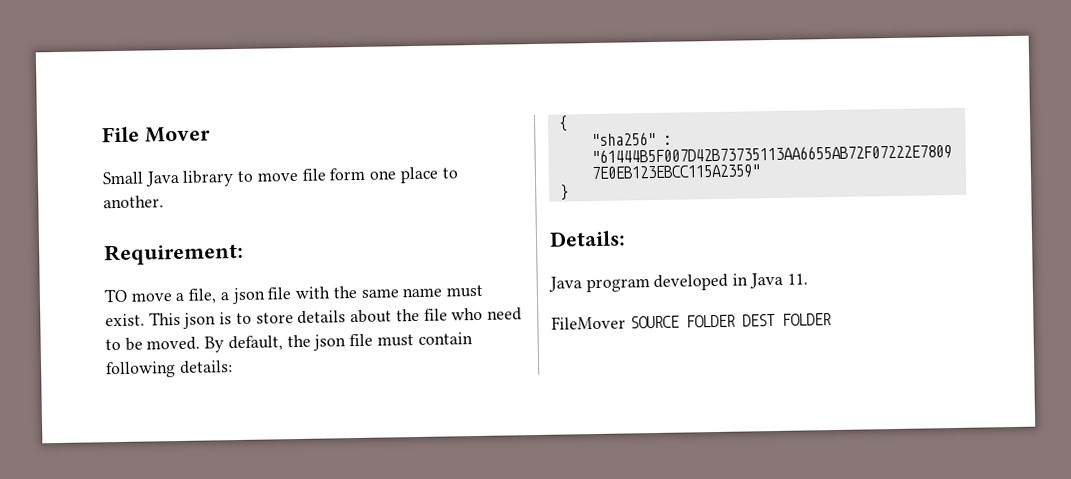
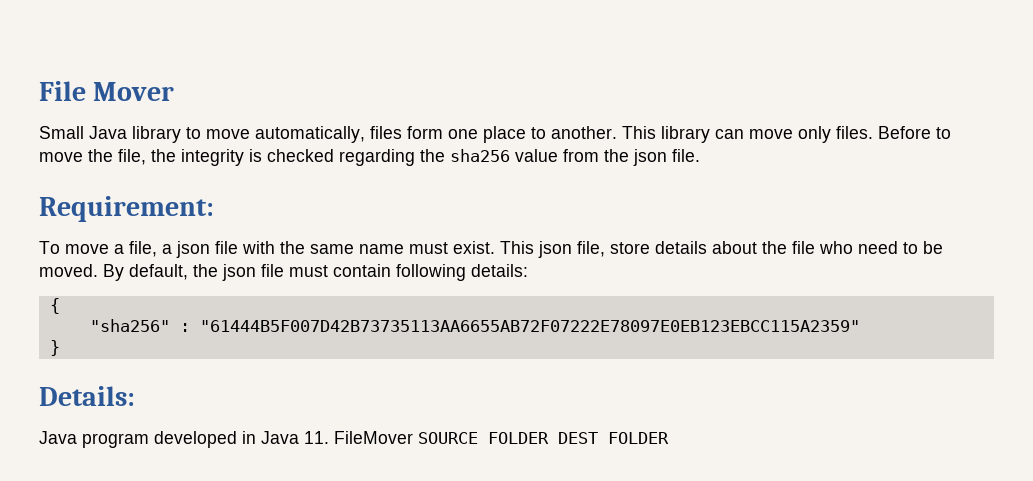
- Small Java library to move file form one place to another.
+ Small Java library to move automatically, files form one place to another. This library can move only files. Before to move the file, the integrity is checked regarding the sha256 value from the json file.
- TO move a file, a json file with the same name must exist.
+ To move a file, a json file with the same name must exist.
- This json is to store details about the file who need to be moved.
+ This json file, store details about the file who need to be moved.
- Java program developed in Java 11.
- FileMover SOURCE FOLDER DEST FOLDER
+ Java program developed in Java 11. FileMover SOURCE FOLDER DEST FOLDER

